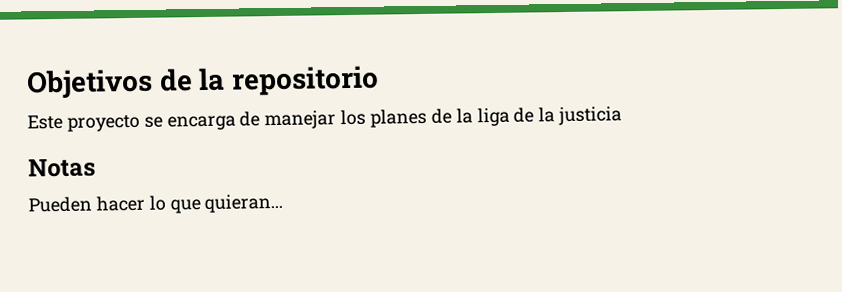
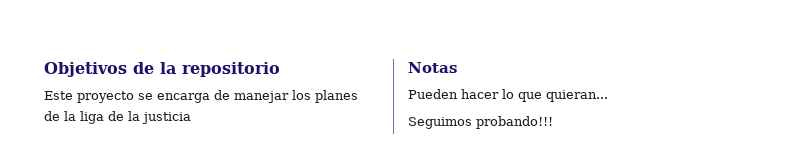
+ Seguimos probando!!!

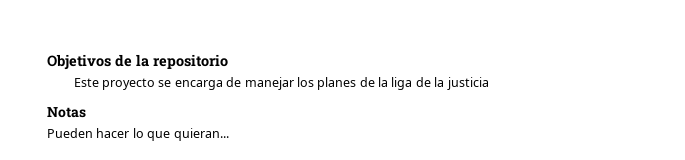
- Seguimos probando!!!

